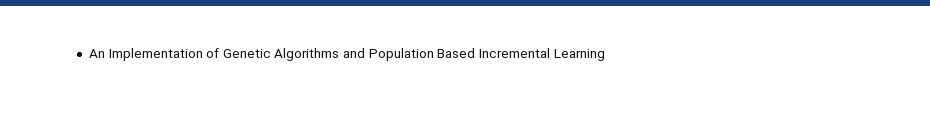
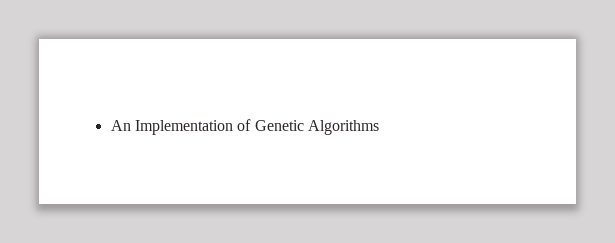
- An Implementation of Genetic Algorithms and Population Based Incremental Learning
+ An Implementation of Genetic Algorithms

